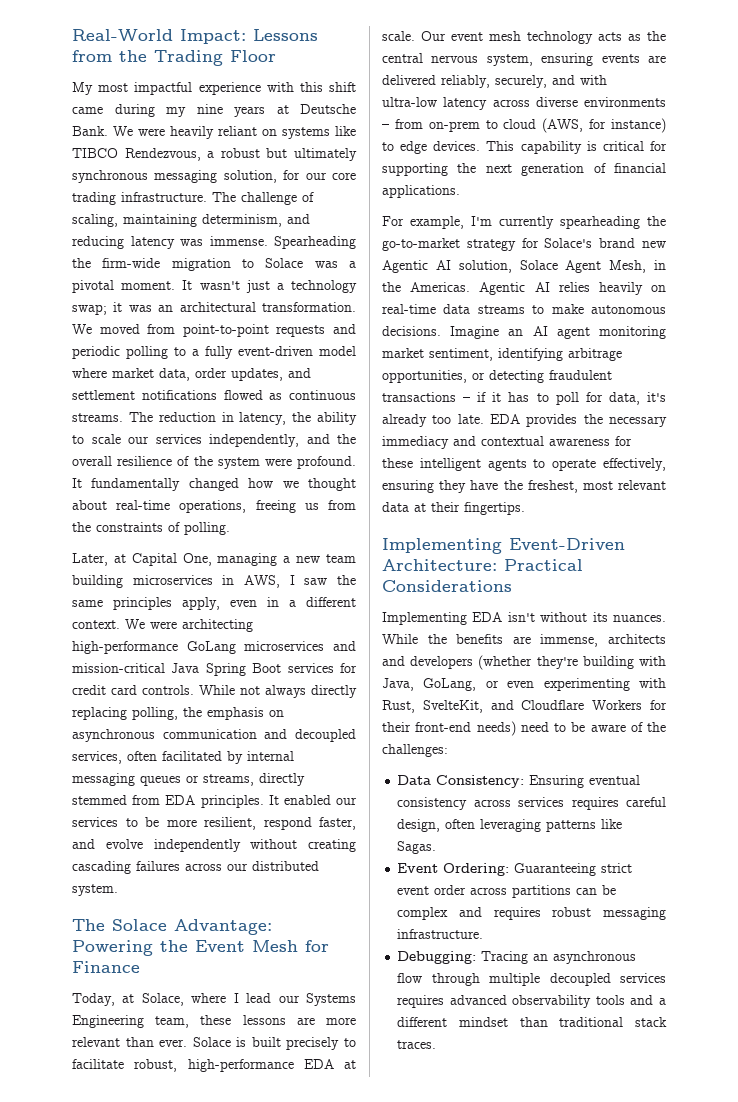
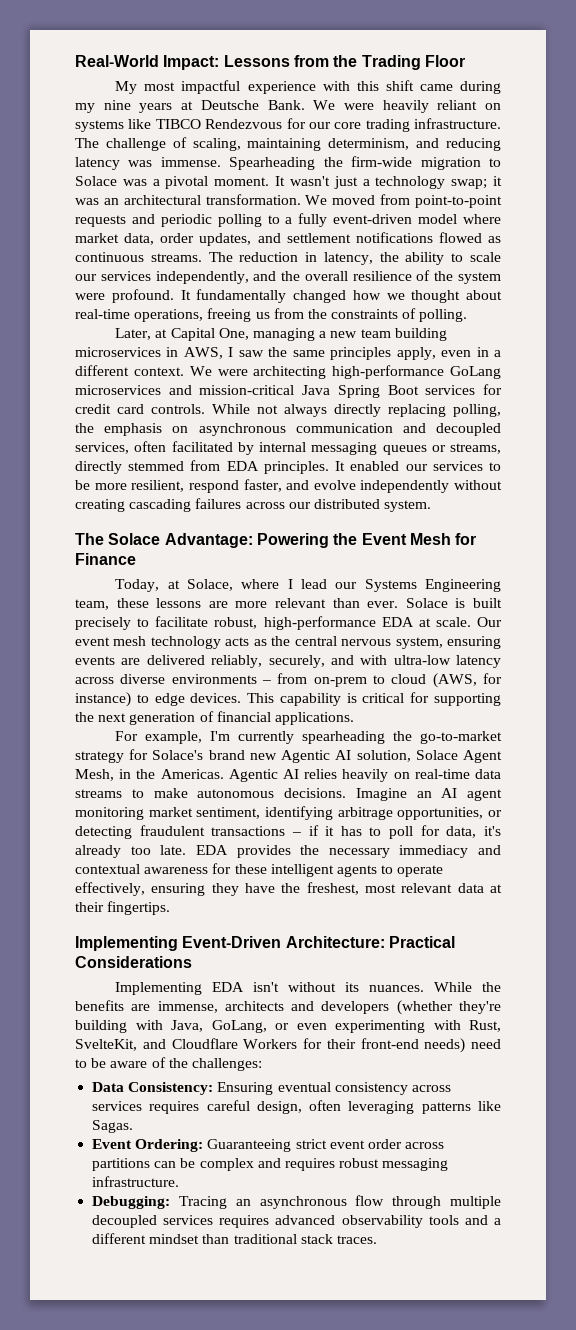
- We were heavily reliant on systems like TIBCO Rendezvous, a robust but ultimately synchronous messaging solution, for our core trading infrastructure.
+ We were heavily reliant on systems like TIBCO Rendezvous for our core trading infrastructure.

